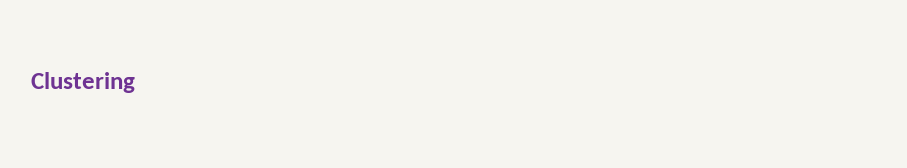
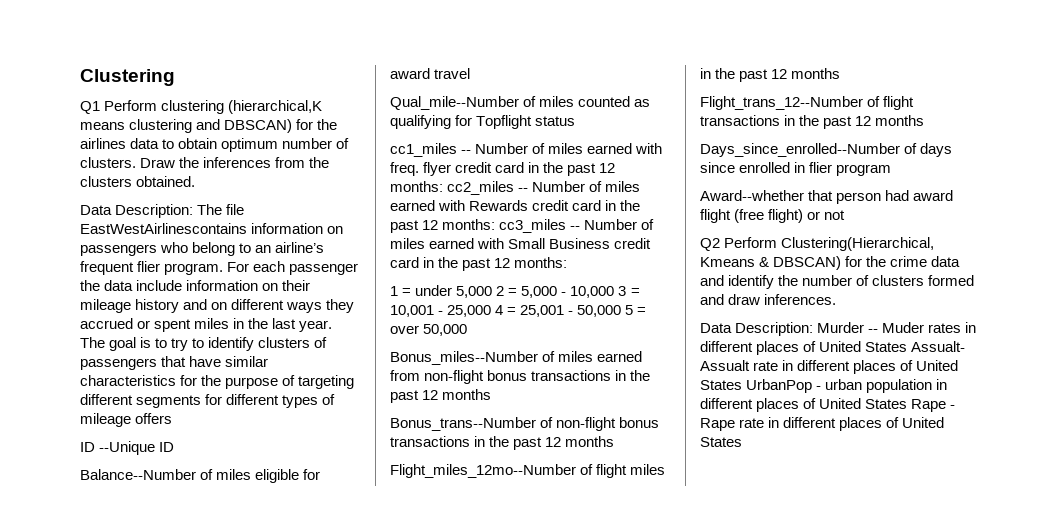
+ Q1 Perform clustering (hierarchical,K means clustering and DBSCAN) for the airlines data to obtain optimum number of clusters. Draw the inferences from the clusters obtained.
+ Data Description: The file EastWestAirlinescontains information on passengers who belong to an airline’s frequent flier program. For each passenger the data include information on their mileage history and on different ways they accrued or spent miles in the last year. The goal is to try to identify clusters of passengers that have similar characteristics for the purpose of targeting different segments for different types of mileage offers
+ ID --Unique ID
+ Balance--Number of miles eligible for award travel
+ Qual_mile--Number of miles counted as qualifying for Topflight status
+ cc1_miles -- Number of miles earned with freq. flyer credit card in the past 12 months: cc2_miles -- Number of miles earned with Rewards credit card in the past 12 months: cc3_miles -- Number of miles earned with Small Business credit card in the past 12 months:
+ 1 = under 5,000 2 = 5,000 - 10,000 3 = 10,001 - 25,000 4 = 25,001 - 50,000 5 = over 50,000
+ Bonus_miles--Number of miles earned from non-flight bonus transactions in the past 12 months
+ Bonus_trans--Number of non-flight bonus transactions in the past 12 months
+ Flight_miles_12mo--Number of flight miles in the past 12 months
+ Flight_trans_12--Number of flight transactions in the past 12 months
+ Days_since_enrolled--Number of days since enrolled in flier program
+ Award--whether that person had award flight (free flight) or not
+ Q2 Perform Clustering(Hierarchical, Kmeans & DBSCAN) for the crime data and identify the number of clusters formed and draw inferences.
+ Data Description: Murder -- Muder rates in different places of United States Assualt- Assualt rate in different places of United States UrbanPop - urban population in different places of United States Rape - Rape rate in different places of United States

